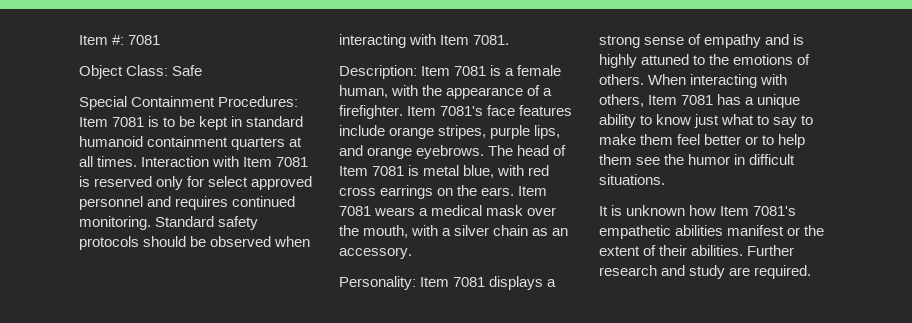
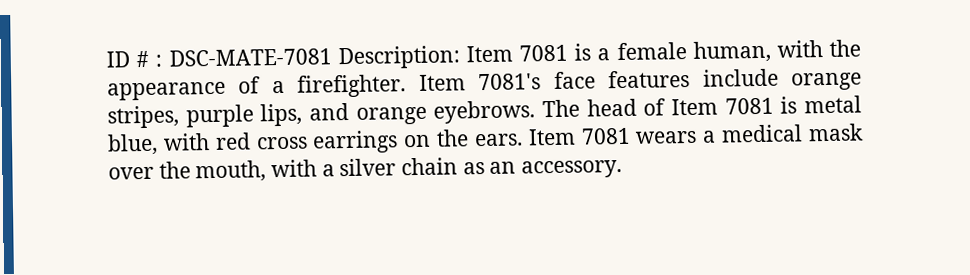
- Item #: 7081
- Object Class: Safe
- Special Containment Procedures: Item 7081 is to be kept in standard humanoid containment quarters at all times. Interaction with Item 7081 is reserved only for select approved personnel and requires continued monitoring. Standard safety protocols should be observed when interacting with Item 7081.
- Description: Item 7081 is a female human, with the appearance of a firefighter.
+ ID # : DSC-MATE-7081 Description: Item 7081 is a female human, with the appearance of a firefighter.
- Personality: Item 7081 displays a strong sense of empathy and is highly attuned to the emotions of others. When interacting with others, Item 7081 has a unique ability to know just what to say to make them feel better or to help them see the humor in difficult situations.
- It is unknown how Item 7081's empathetic abilities manifest or the extent of their abilities. Further research and study are required.

